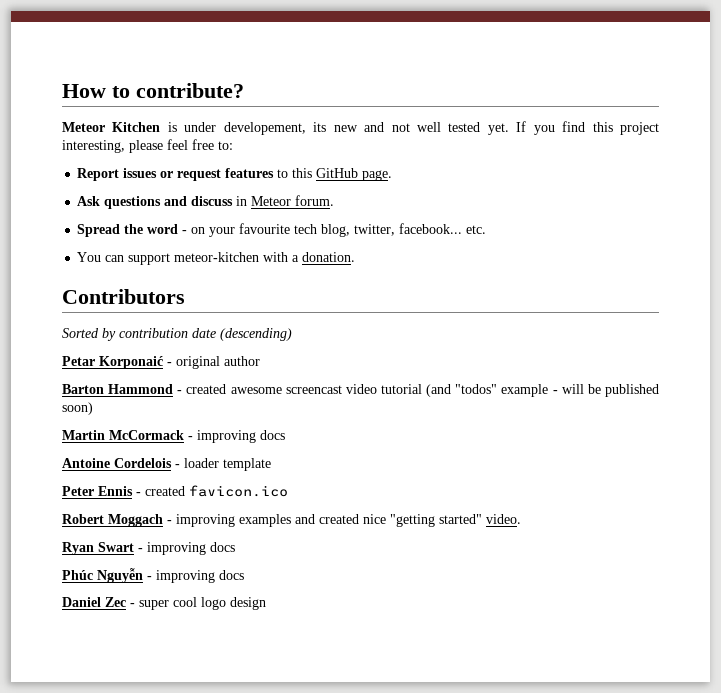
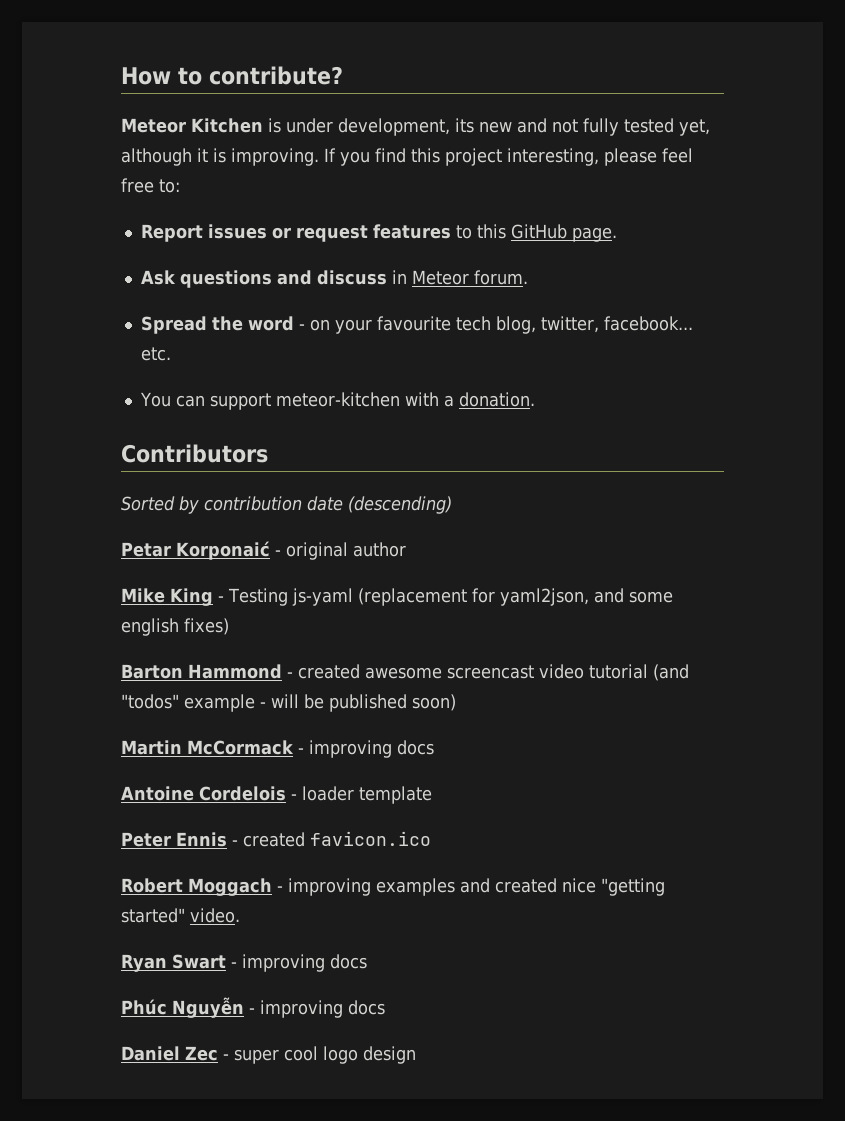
- Meteor Kitchen is under developement, its new and not well tested yet.
+ Meteor Kitchen is under development, its new and not fully tested yet, although it is improving.
+ Mike King - Testing js-yaml (replacement for yaml2json, and some english fixes)

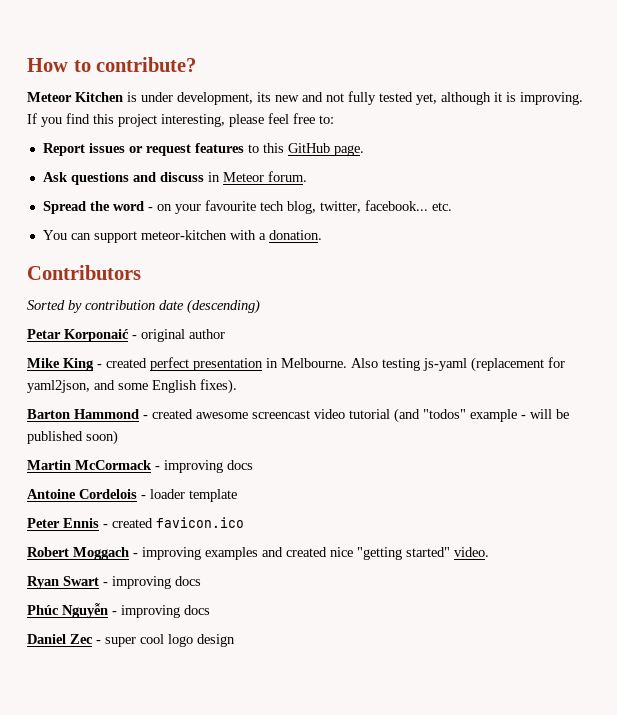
- Mike King - Testing js-yaml (replacement for yaml2json, and some english fixes)
+ Mike King - created perfect presentation in Melbourne. Also testing js-yaml (replacement for yaml2json, and some English fixes).

